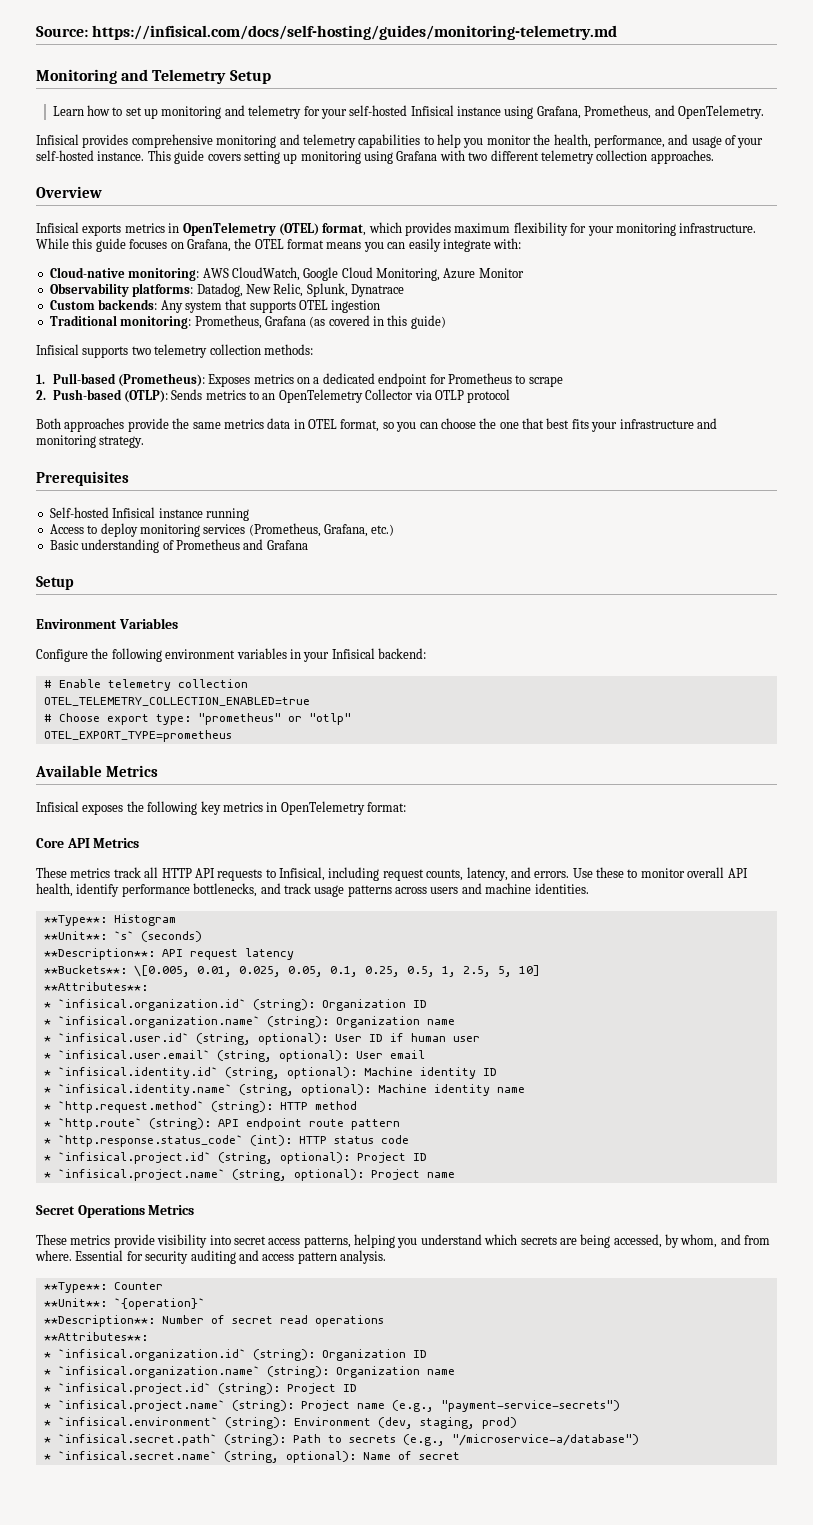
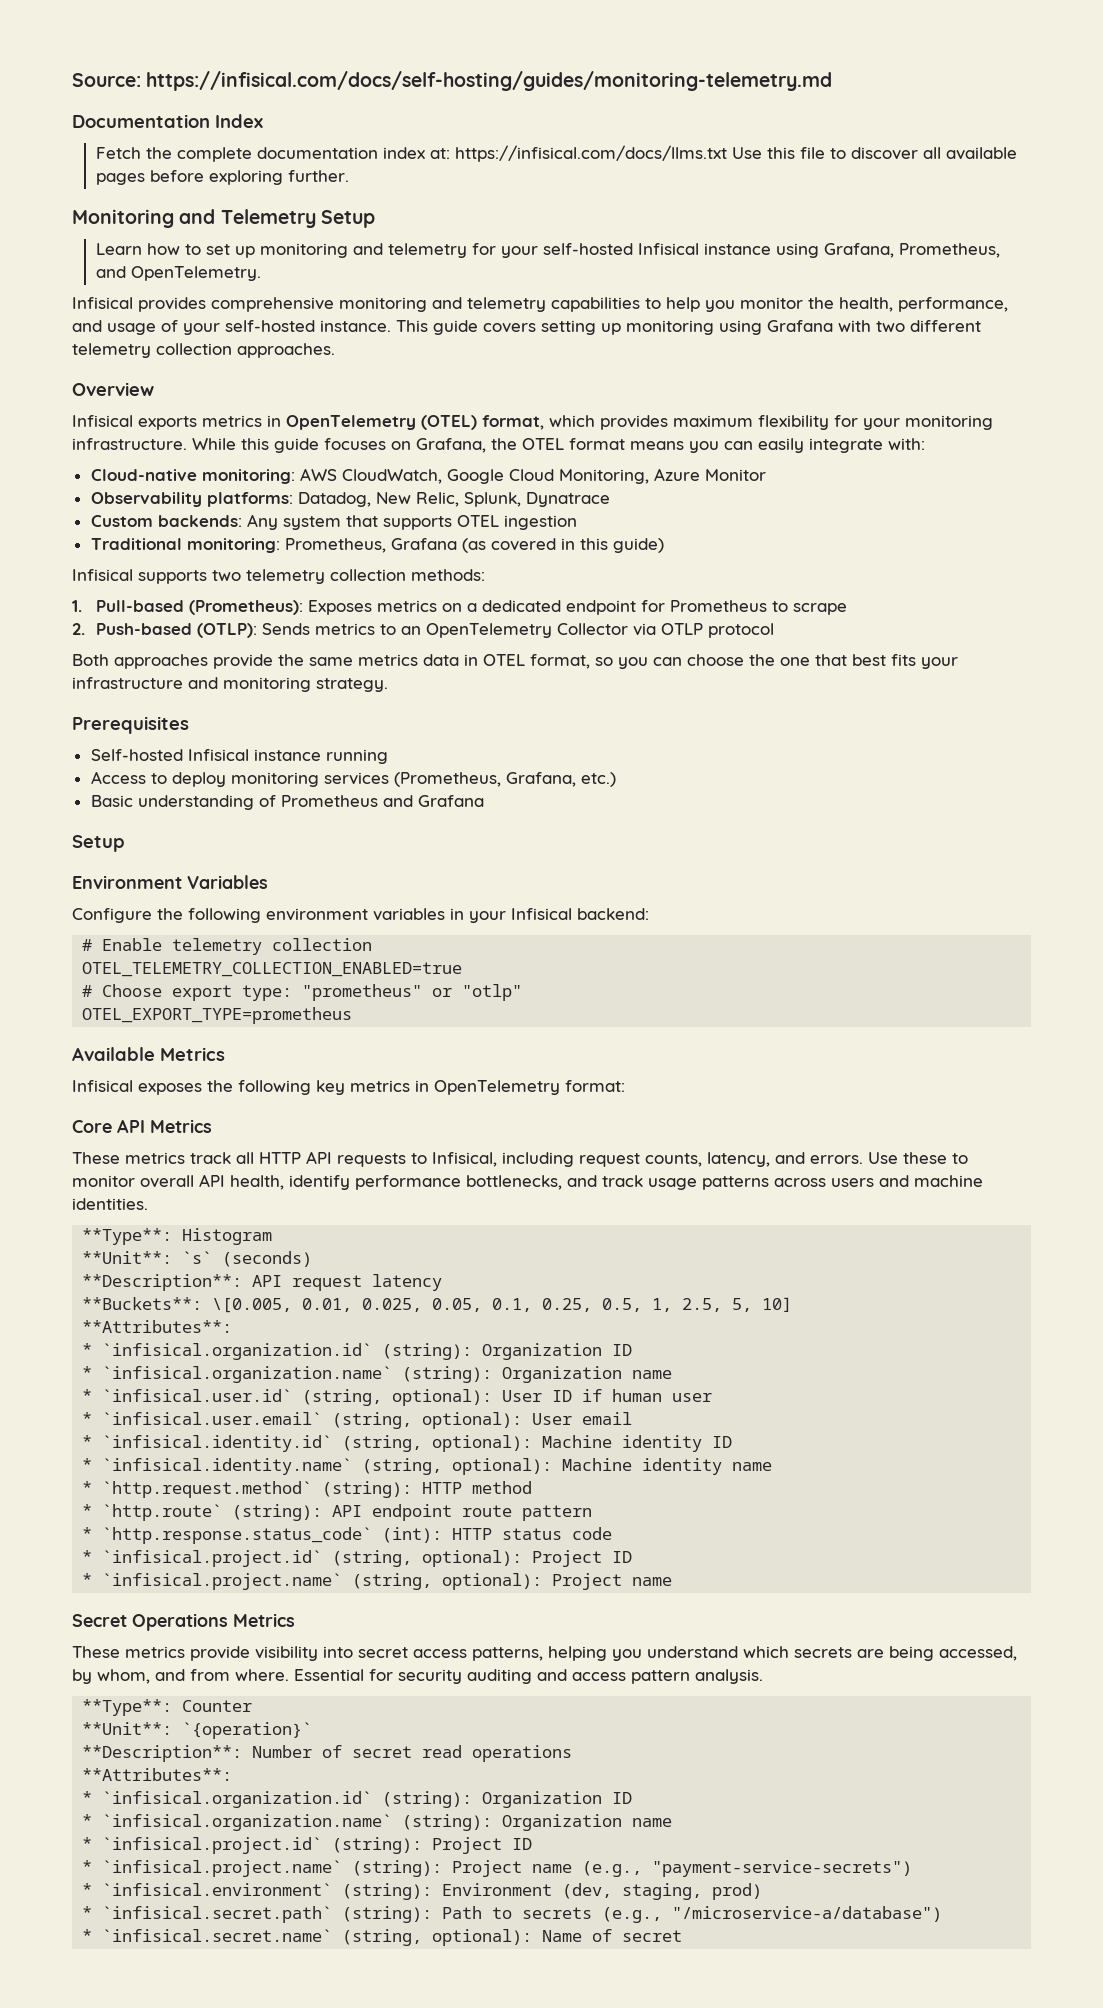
+ Documentation Index
+ Fetch the complete documentation index at: https://infisical.com/docs/llms.txt Use this file to discover all available pages before exploring further.

